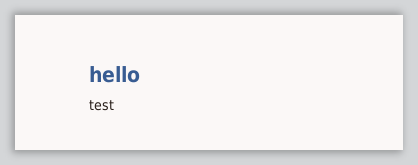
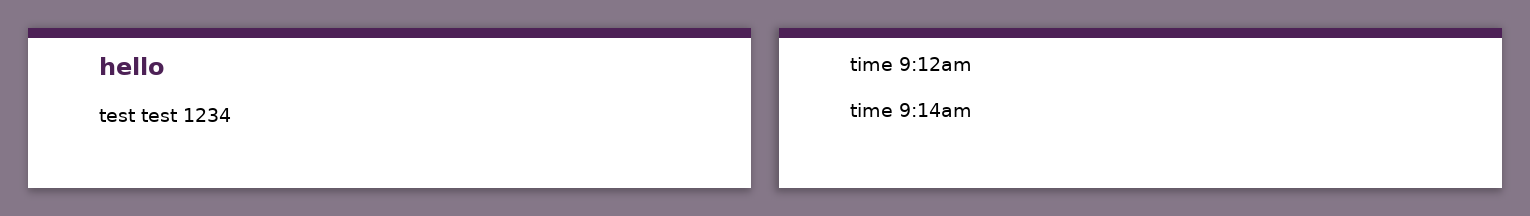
- test
+ test test 1234
+ time 9:12am
+ time 9:14am

